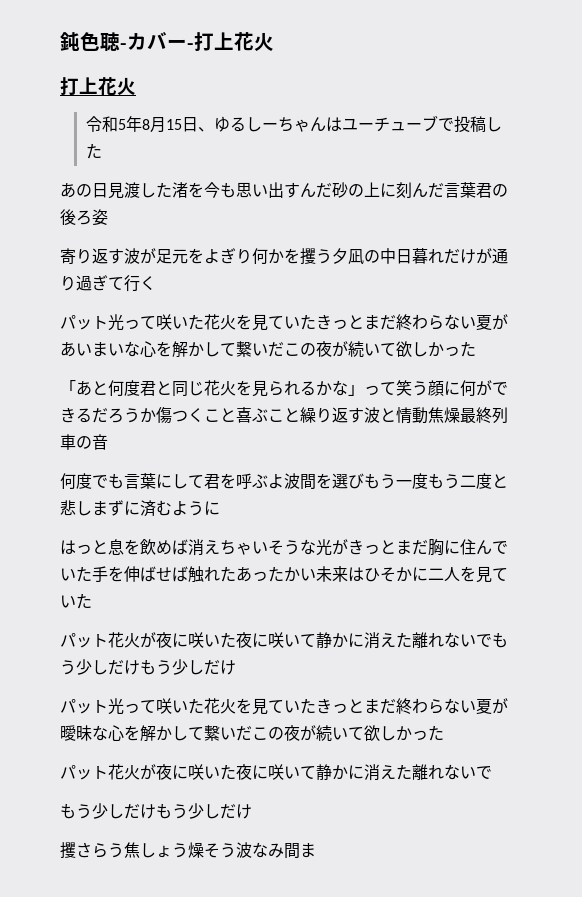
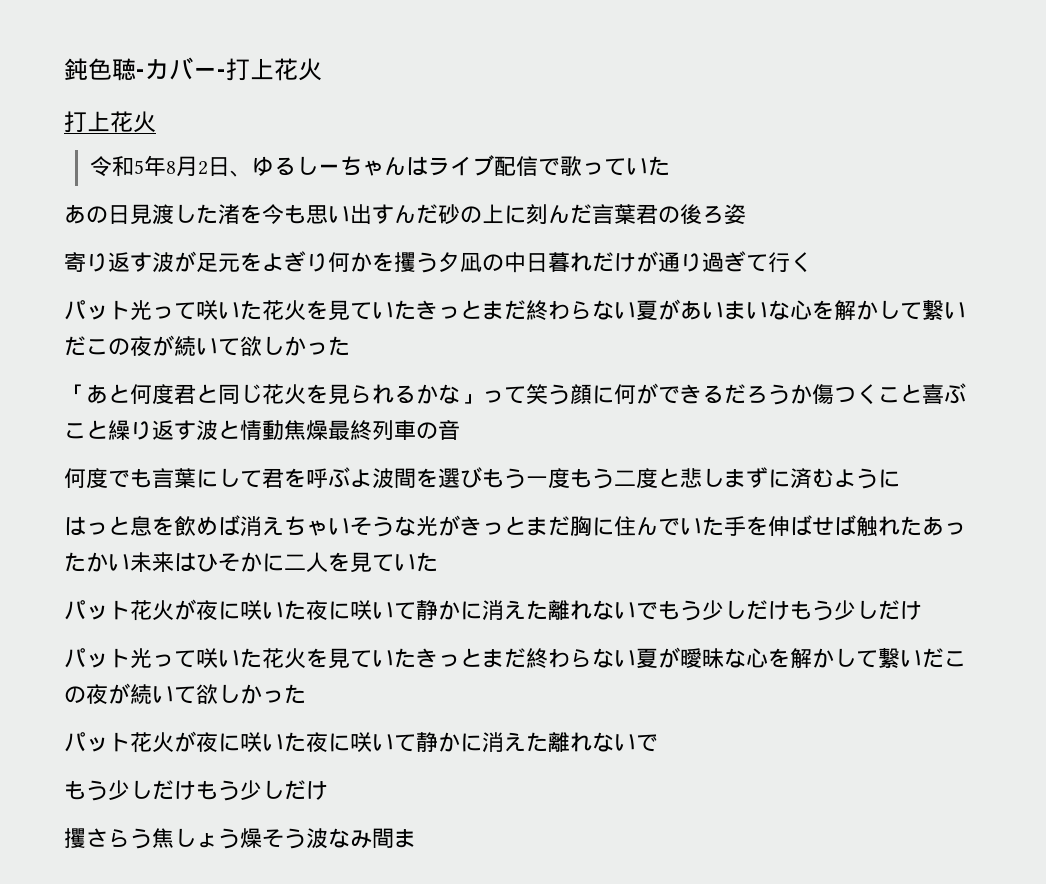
- 令和5年8月15日、ゆるしーちゃんはユーチューブで投稿した
+ 令和5年8月2日、ゆるしーちゃんはライブ配信で歌っていた

